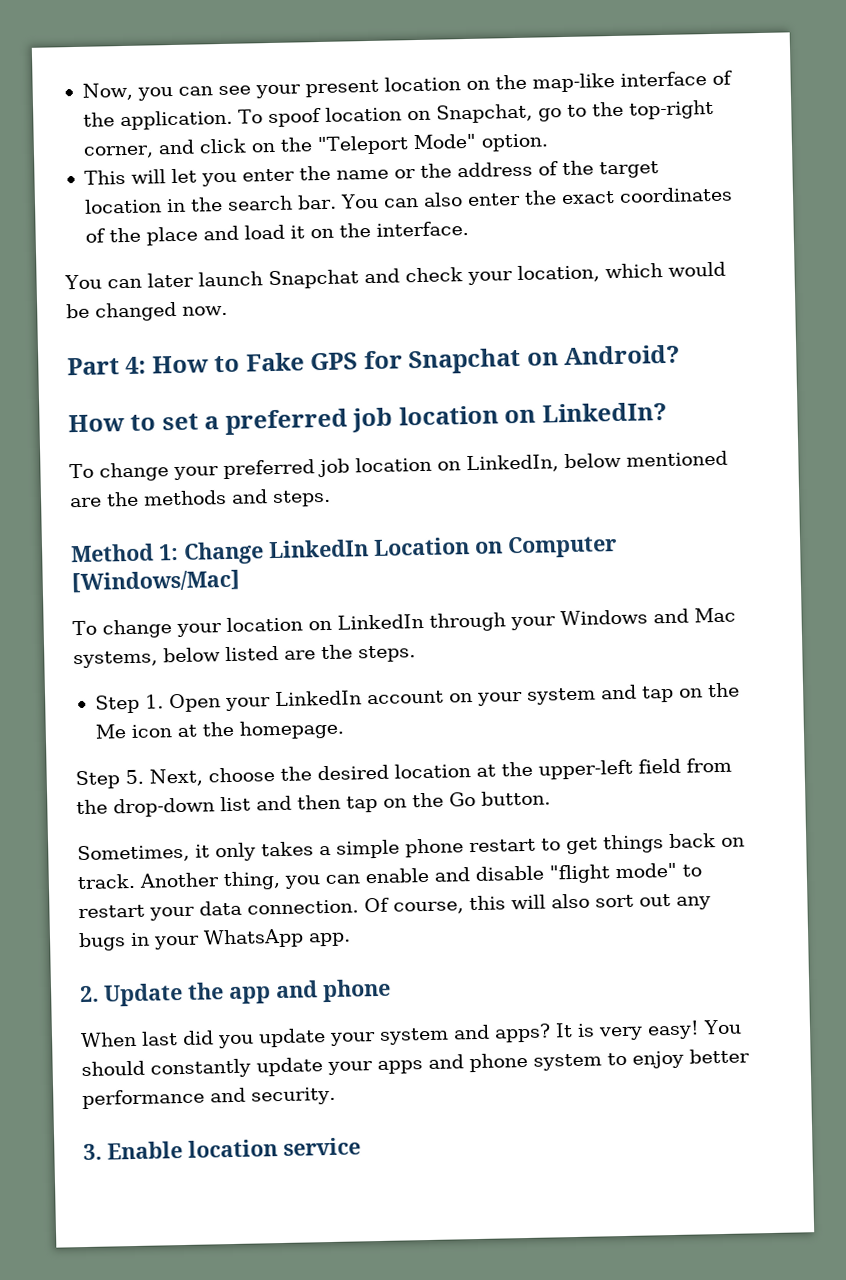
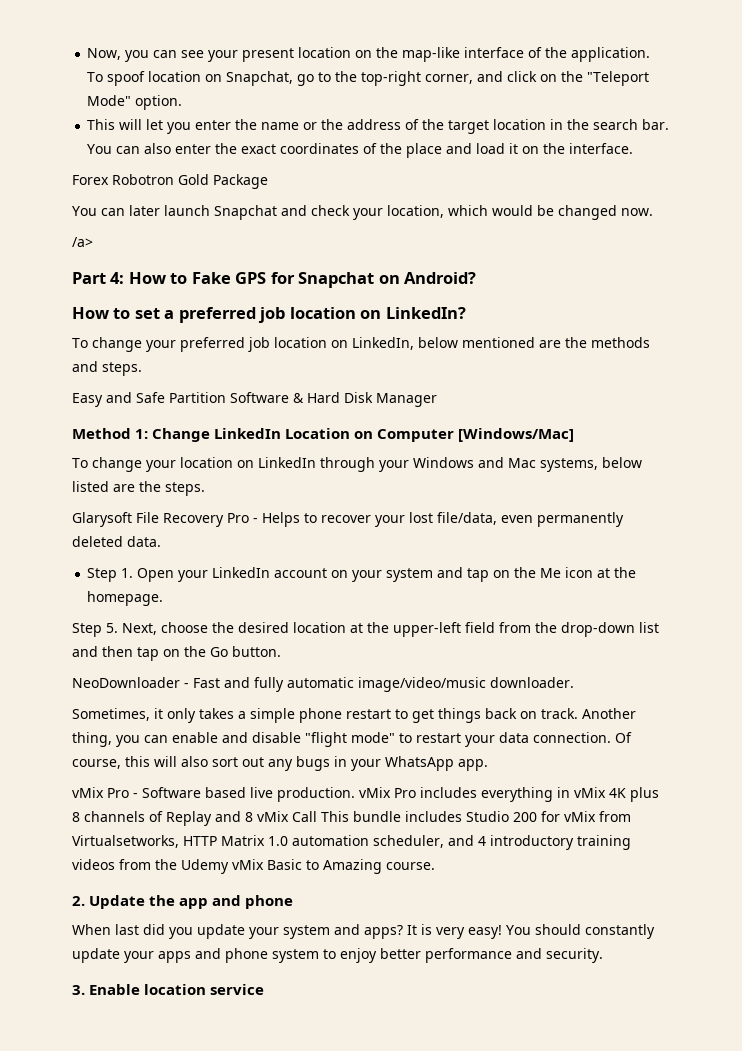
+ Forex Robotron Gold Package
+ /a>
+ Easy and Safe Partition Software & Hard Disk Manager
+ Glarysoft File Recovery Pro - Helps to recover your lost file/data, even permanently deleted data.
+ NeoDownloader - Fast and fully automatic image/video/music downloader.
+ vMix Pro - Software based live production. vMix Pro includes everything in vMix 4K plus 8 channels of Replay and 8 vMix Call This bundle includes Studio 200 for vMix from Virtualsetworks, HTTP Matrix 1.0 automation scheduler, and 4 introductory training videos from the Udemy vMix Basic to Amazing course.

